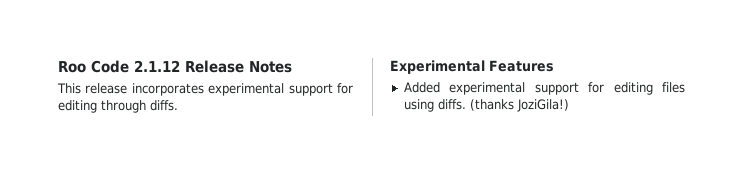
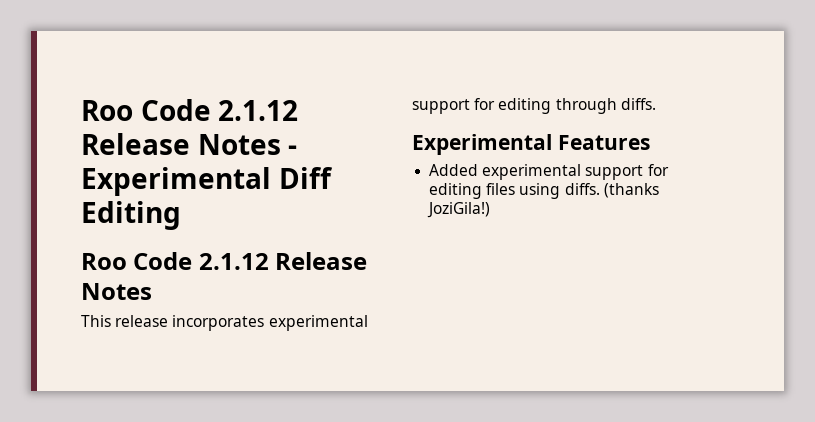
+ Roo Code 2.1.12 Release Notes - Experimental Diff Editing

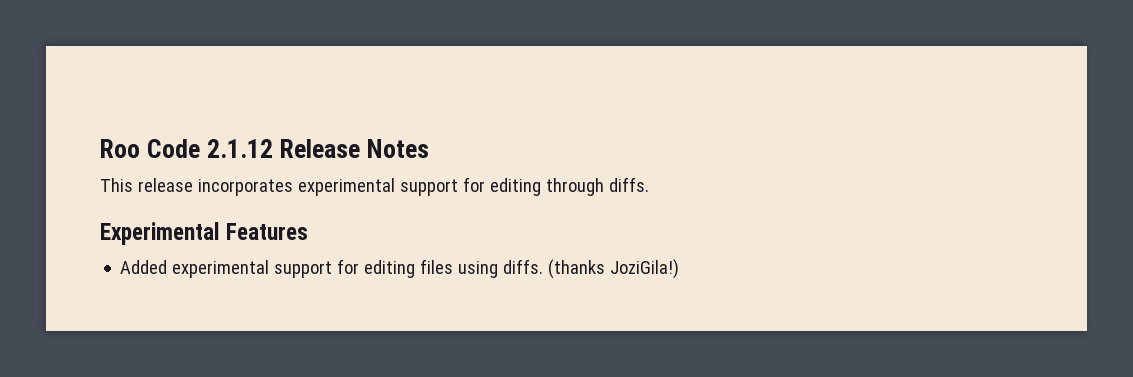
- Roo Code 2.1.12 Release Notes - Experimental Diff Editing

